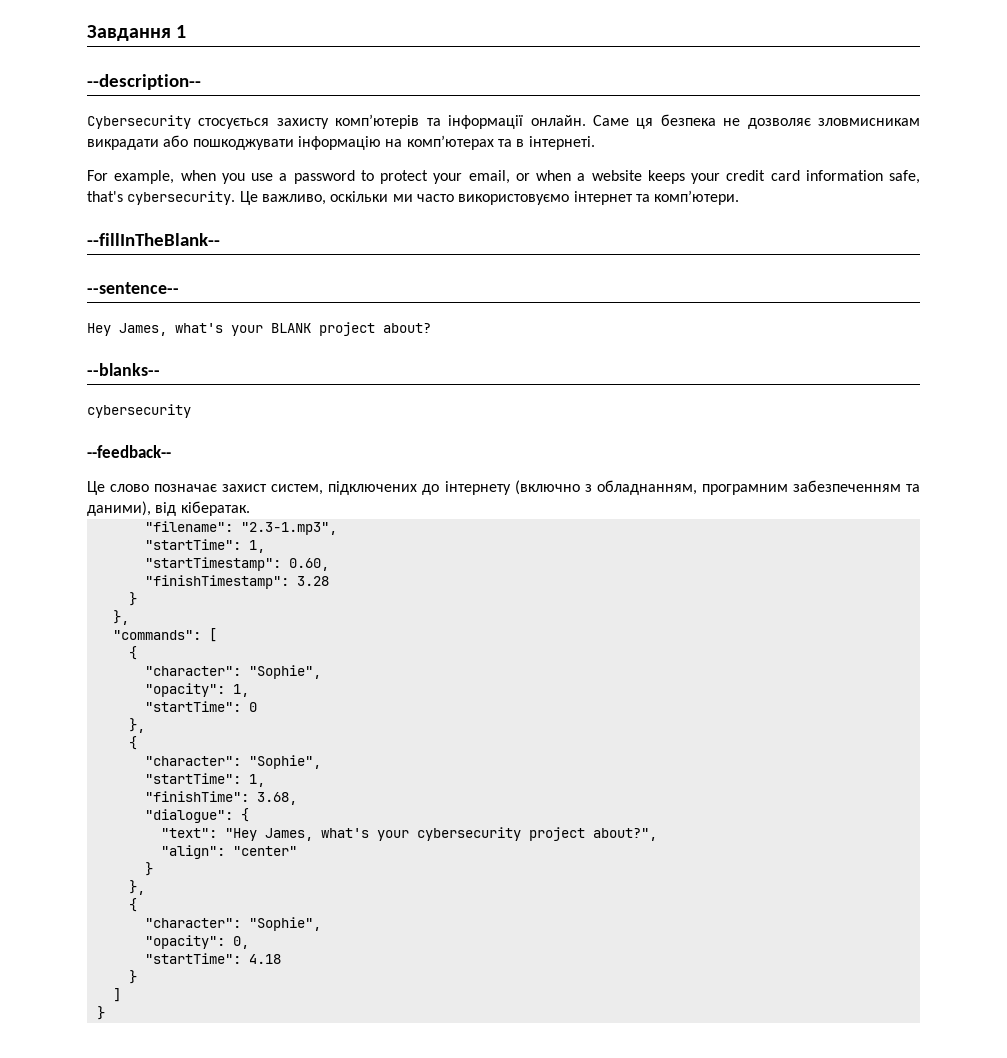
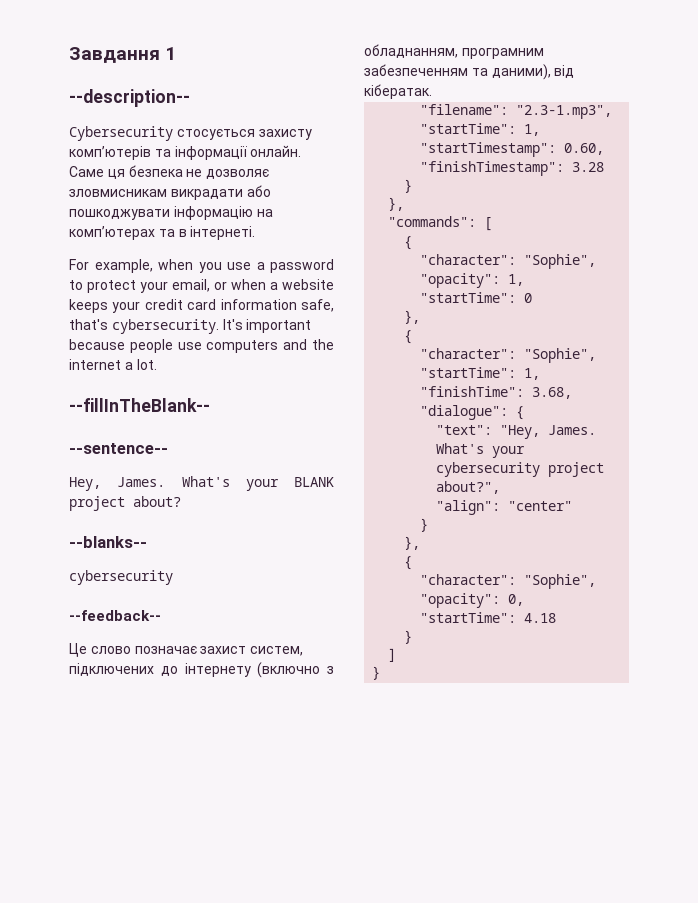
- Це важливо, оскільки ми часто використовуємо інтернет та комп’ютери.
+ It's important because people use computers and the internet a lot.
- Hey James, what's your BLANK project about?
+ Hey, James. What's your BLANK project about?
- "text": "Hey James, what's your cybersecurity project about?",
+ "text": "Hey, James. What's your cybersecurity project about?",

